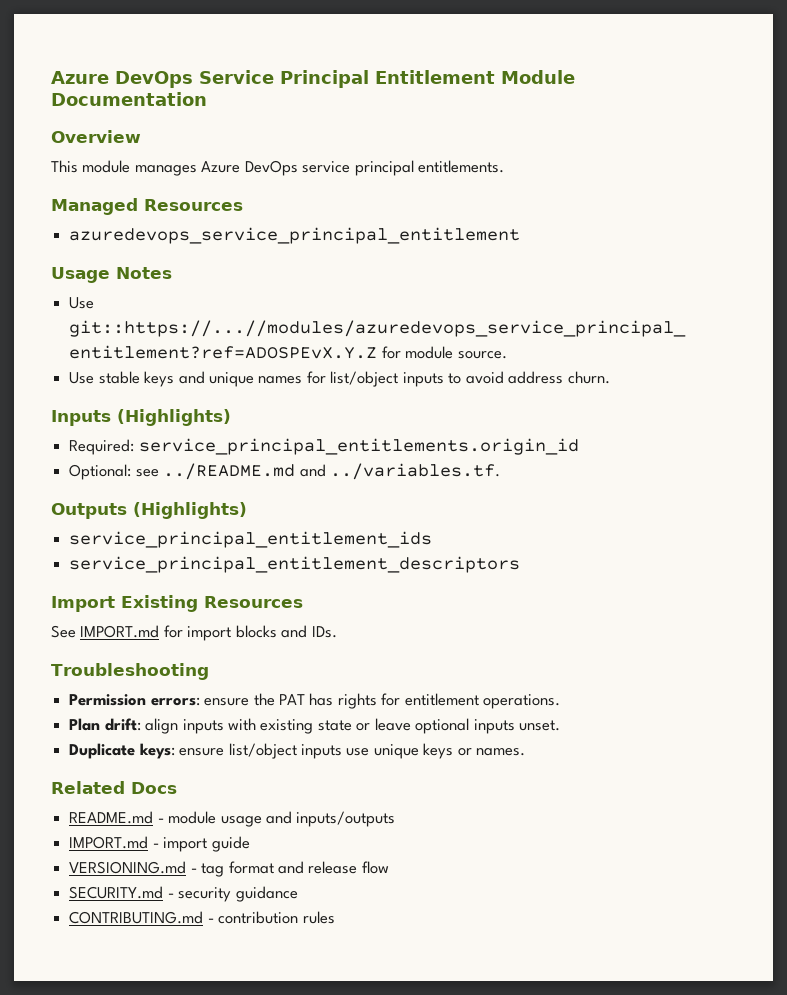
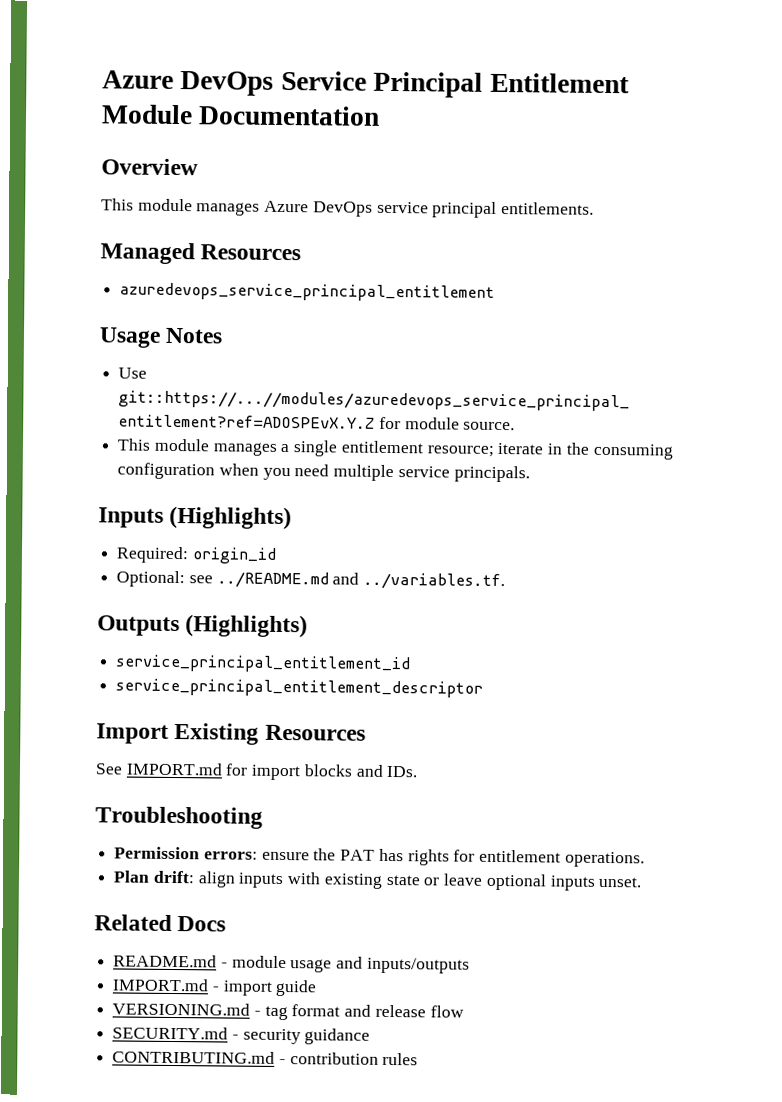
- Use stable keys and unique names for list/object inputs to avoid address churn.
+ This module manages a single entitlement resource; iterate in the consuming configuration when you need multiple service principals.
- Required: service_principal_entitlements.origin_id
+ Required: origin_id
- service_principal_entitlement_ids
- service_principal_entitlement_descriptors
+ service_principal_entitlement_id
+ service_principal_entitlement_descriptor
- Duplicate keys: ensure list/object inputs use unique keys or names.

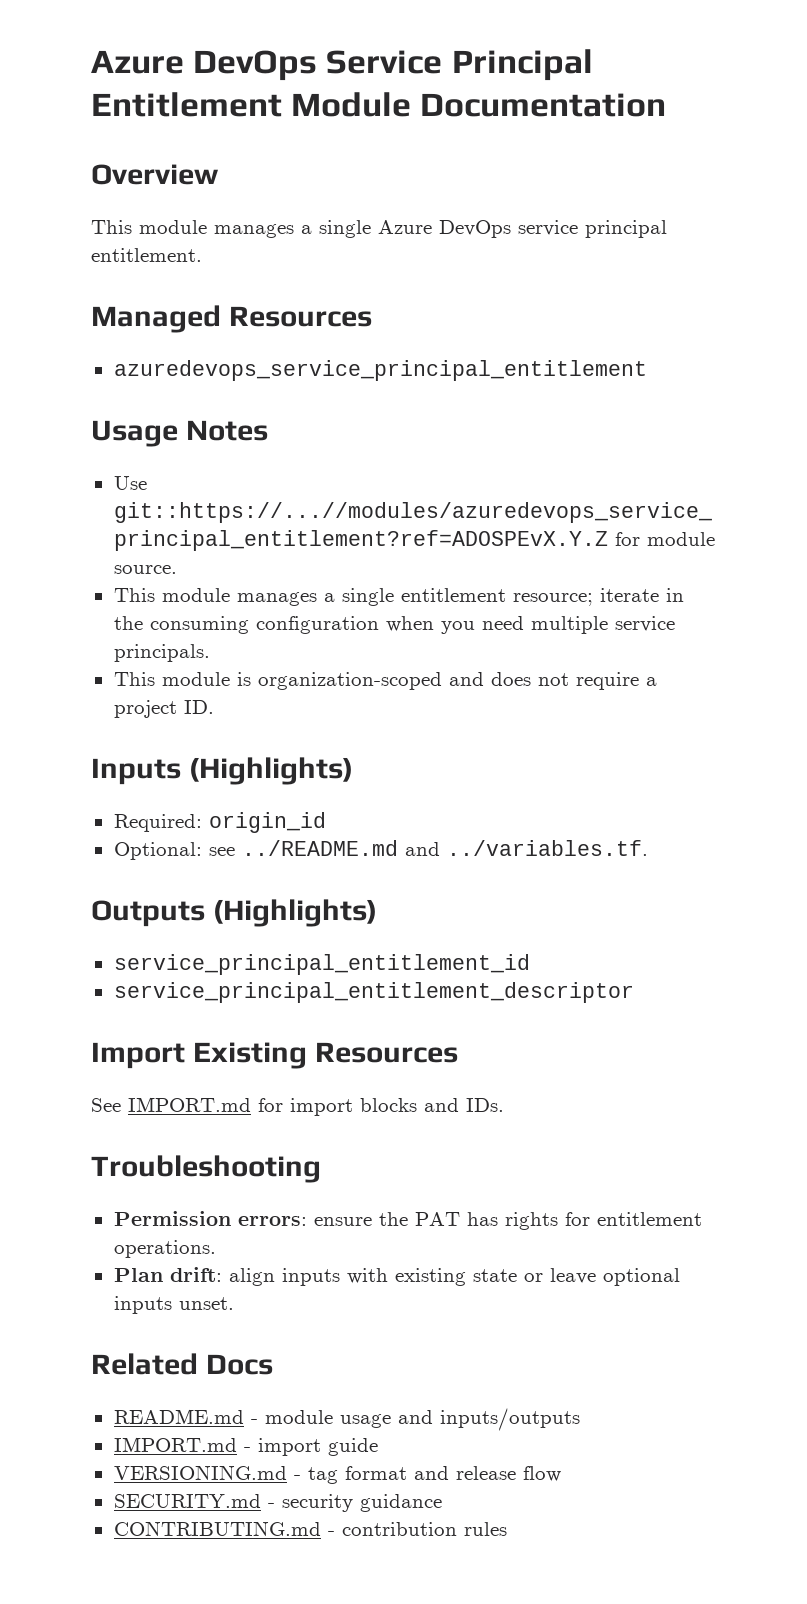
- This module manages Azure DevOps service principal entitlements.
+ This module manages a single Azure DevOps service principal entitlement.
+ This module is organization-scoped and does not require a project ID.

